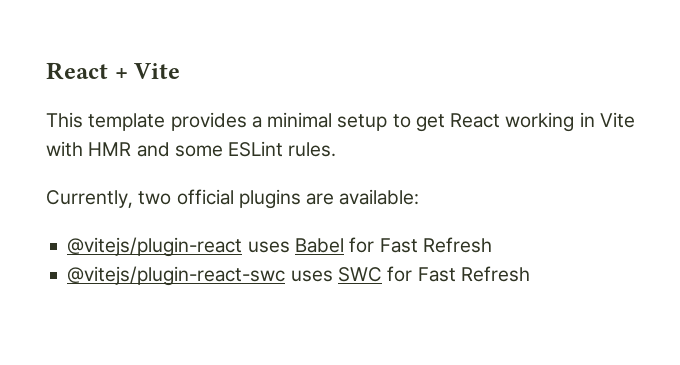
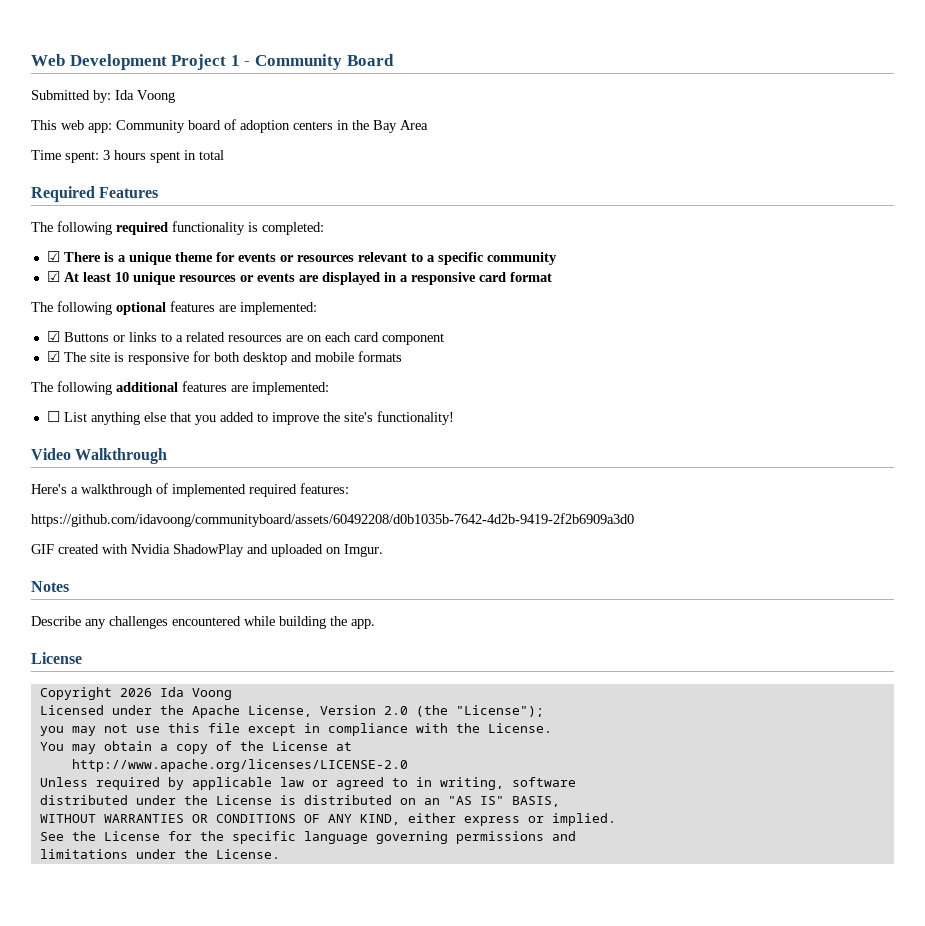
- React + Vite
- This template provides a minimal setup to get React working in Vite with HMR and some ESLint rules.
- Currently, two official plugins are available:
- @vitejs/plugin-react uses Babel for Fast Refresh
- @vitejs/plugin-react-swc uses SWC for Fast Refresh
+ Web Development Project 1 - Community Board
+ Submitted by: Ida Voong
+ This web app: Community board of adoption centers in the Bay Area
+ Time spent: 3 hours spent in total
+ Required Features
+ The following required functionality is completed:
+ ☑ There is a unique theme for events or resources relevant to a specific community
+ ☑ At least 10 unique resources or events are displayed in a responsive card format
+ The following optional features are implemented:
+ ☑ Buttons or links to a related resources are on each card component
+ ☑ The site is responsive for both desktop and mobile formats
+ The following additional features are implemented:
+ ☐ List anything else that you added to improve the site's functionality!
+ Video Walkthrough
+ Here's a walkthrough of implemented required features:
+ https://github.com/idavoong/communityboard/assets/60492208/d0b1035b-7642-4d2b-9419-2f2b6909a3d0
+ GIF created with Nvidia ShadowPlay and uploaded on Imgur.
+ Notes
+ Describe any challenges encountered while building the app.
+ License
+ Copyright 2026 Ida Voong
+ Licensed under the Apache License, Version 2.0 (the "License");
+ you may not use this file except in compliance with the License.
+ You may obtain a copy of the License at
+ http://www.apache.org/licenses/LICENSE-2.0
+ Unless required by applicable law or agreed to in writing, software
+ distributed under the License is distributed on an "AS IS" BASIS,
+ WITHOUT WARRANTIES OR CONDITIONS OF ANY KIND, either express or implied.
+ See the License for the specific language governing permissions and
+ limitations under the License.

